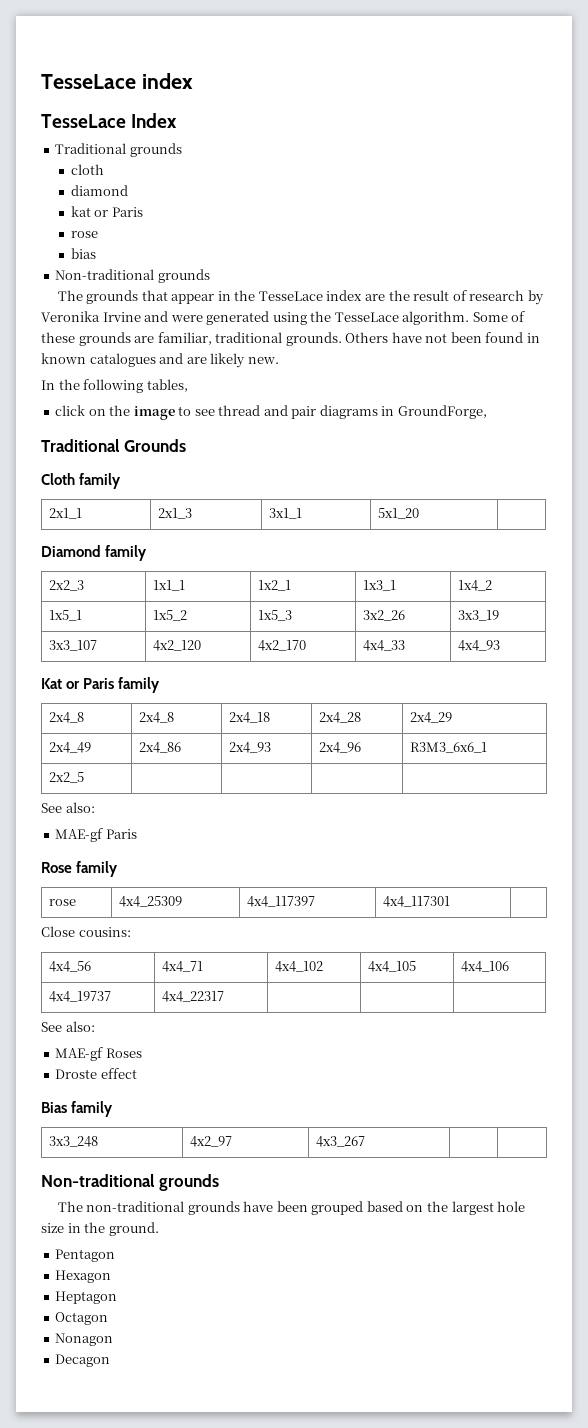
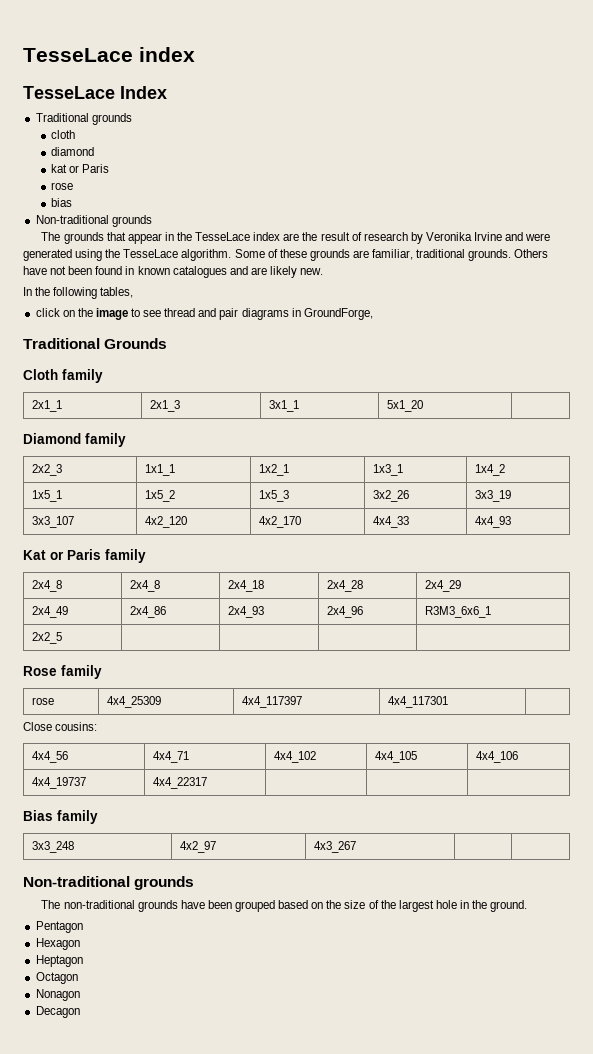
  2x2_5 | | | |
- See also:
- MAE-gf Paris
  4x4_19737 | 4x4_22317 | | |
- See also:
- MAE-gf Roses
- Droste effect
- The non-traditional grounds have been grouped based on the largest hole size in the ground.
+ The non-traditional grounds have been grouped based on the size of the largest hole in the ground.

